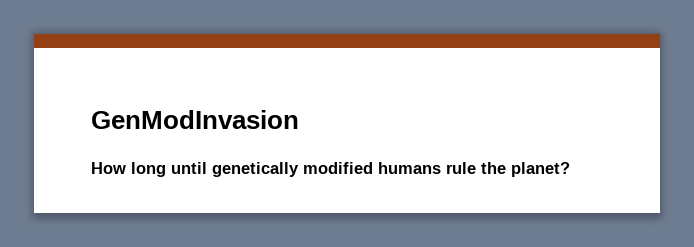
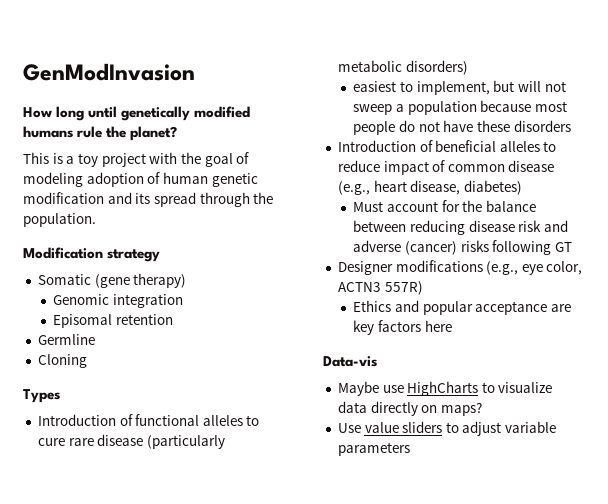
+ This is a toy project with the goal of modeling adoption of human genetic modification and its spread through the population.
+ Modification strategy
+ Somatic (gene therapy)
+ Genomic integration
+ Episomal retention
+ Germline
+ Cloning
+ Types
+ Introduction of functional alleles to cure rare disease (particularly metabolic disorders)
+ easiest to implement, but will not sweep a population because most people do not have these disorders
+ Introduction of beneficial alleles to reduce impact of common disease (e.g., heart disease, diabetes)
+ Must account for the balance between reducing disease risk and adverse (cancer) risks following GT
+ Designer modifications (e.g., eye color, ACTN3 557R)
+ Ethics and popular acceptance are key factors here
+ Data-vis
+ Maybe use HighCharts to visualize data directly on maps?
+ Use value sliders to adjust variable parameters

